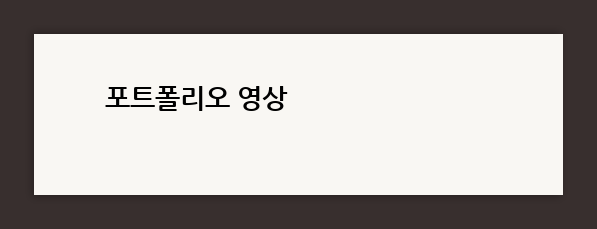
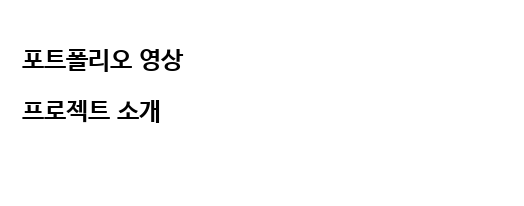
+ 프로젝트 소개

